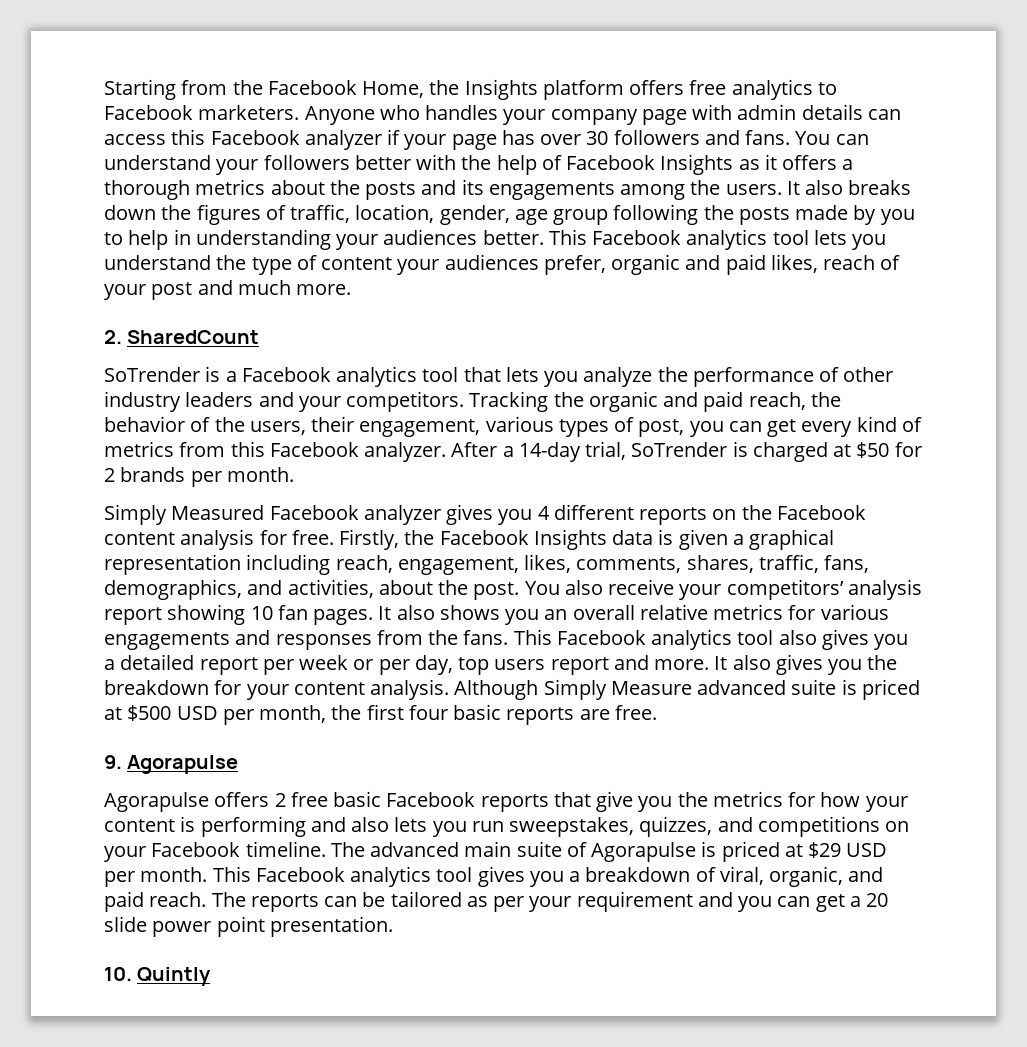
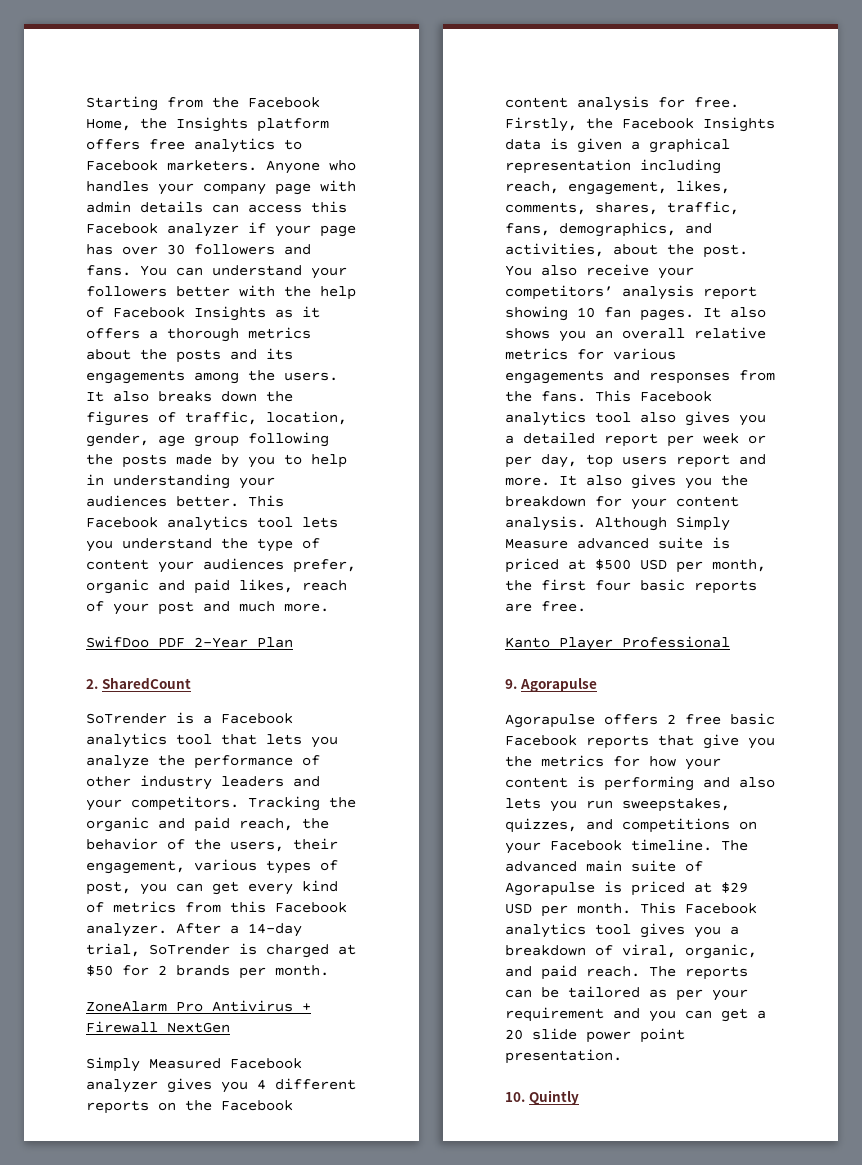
+ SwifDoo PDF 2-Year Plan
+ ZoneAlarm Pro Antivirus + Firewall NextGen
+ Kanto Player Professional

